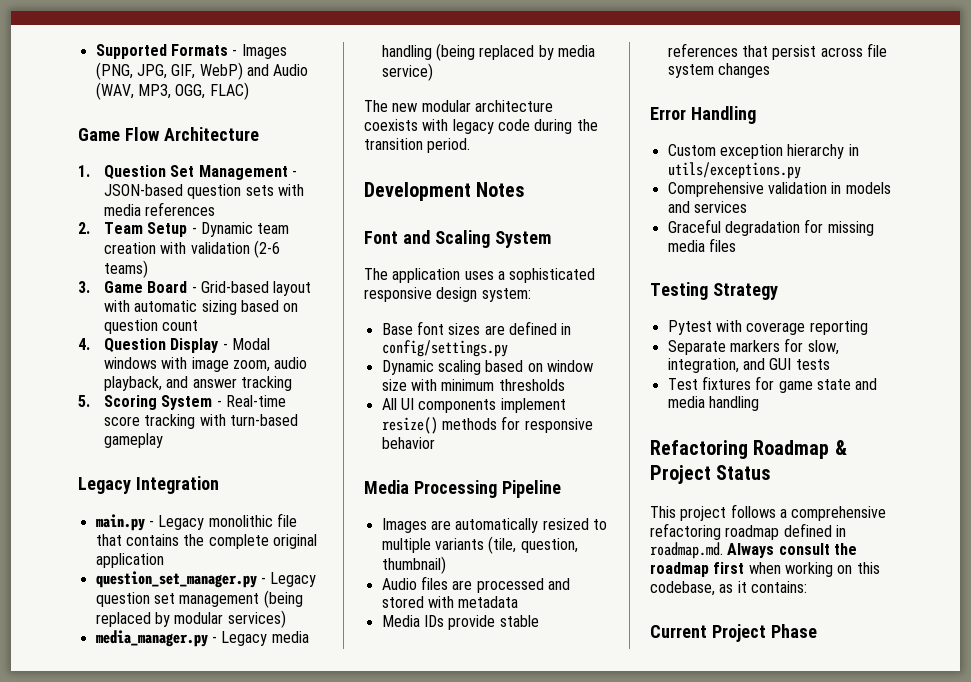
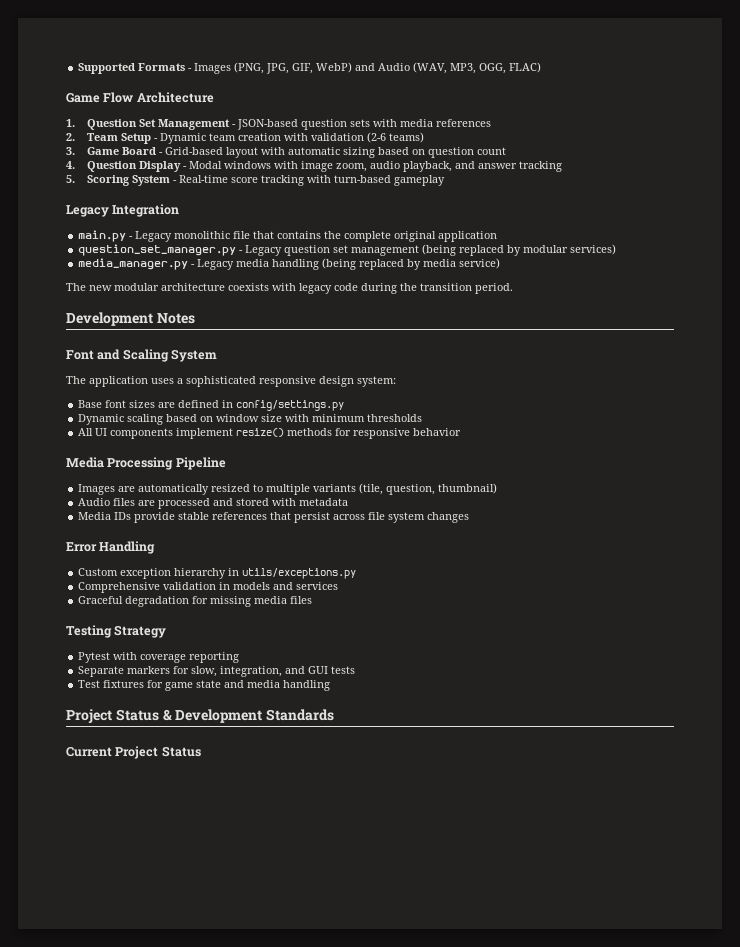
- Refactoring Roadmap & Project Status
- This project follows a comprehensive refactoring roadmap defined in roadmap.md. Always consult the roadmap first when working on this codebase, as it contains:
+ Project Status & Development Standards
- Current Project Phase
+ Current Project Status

